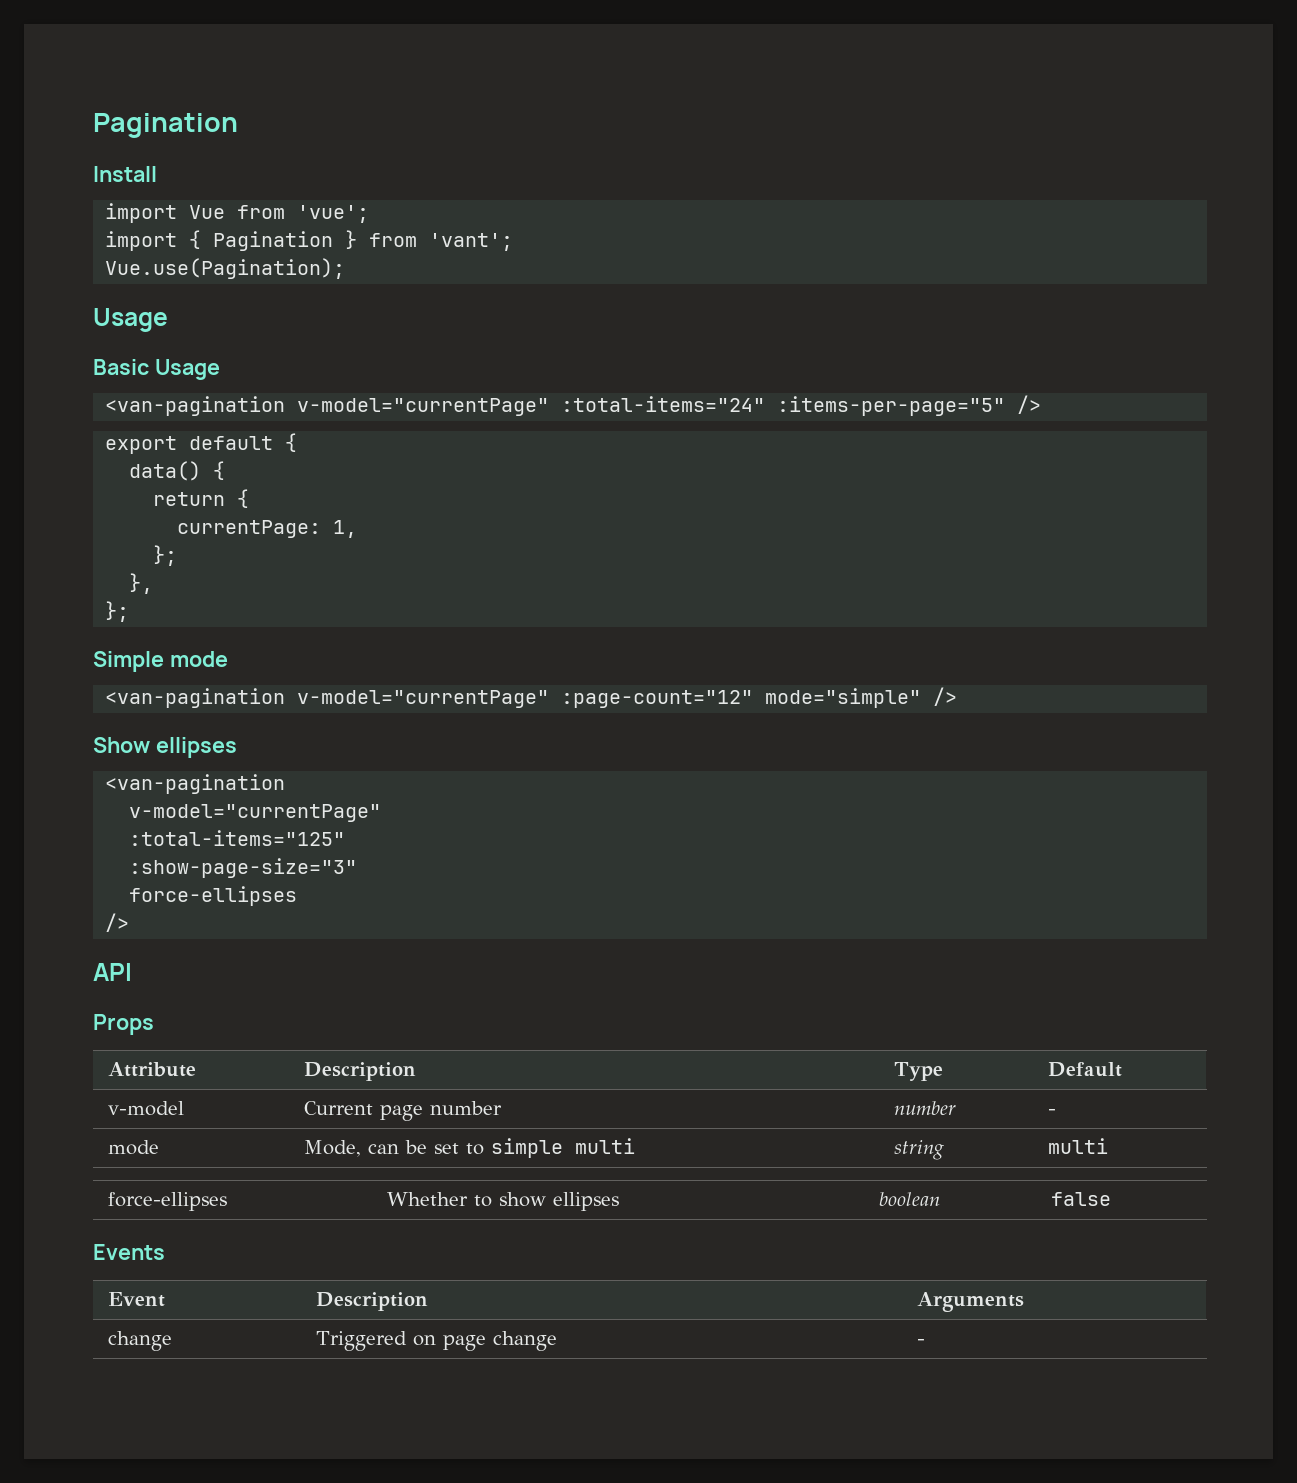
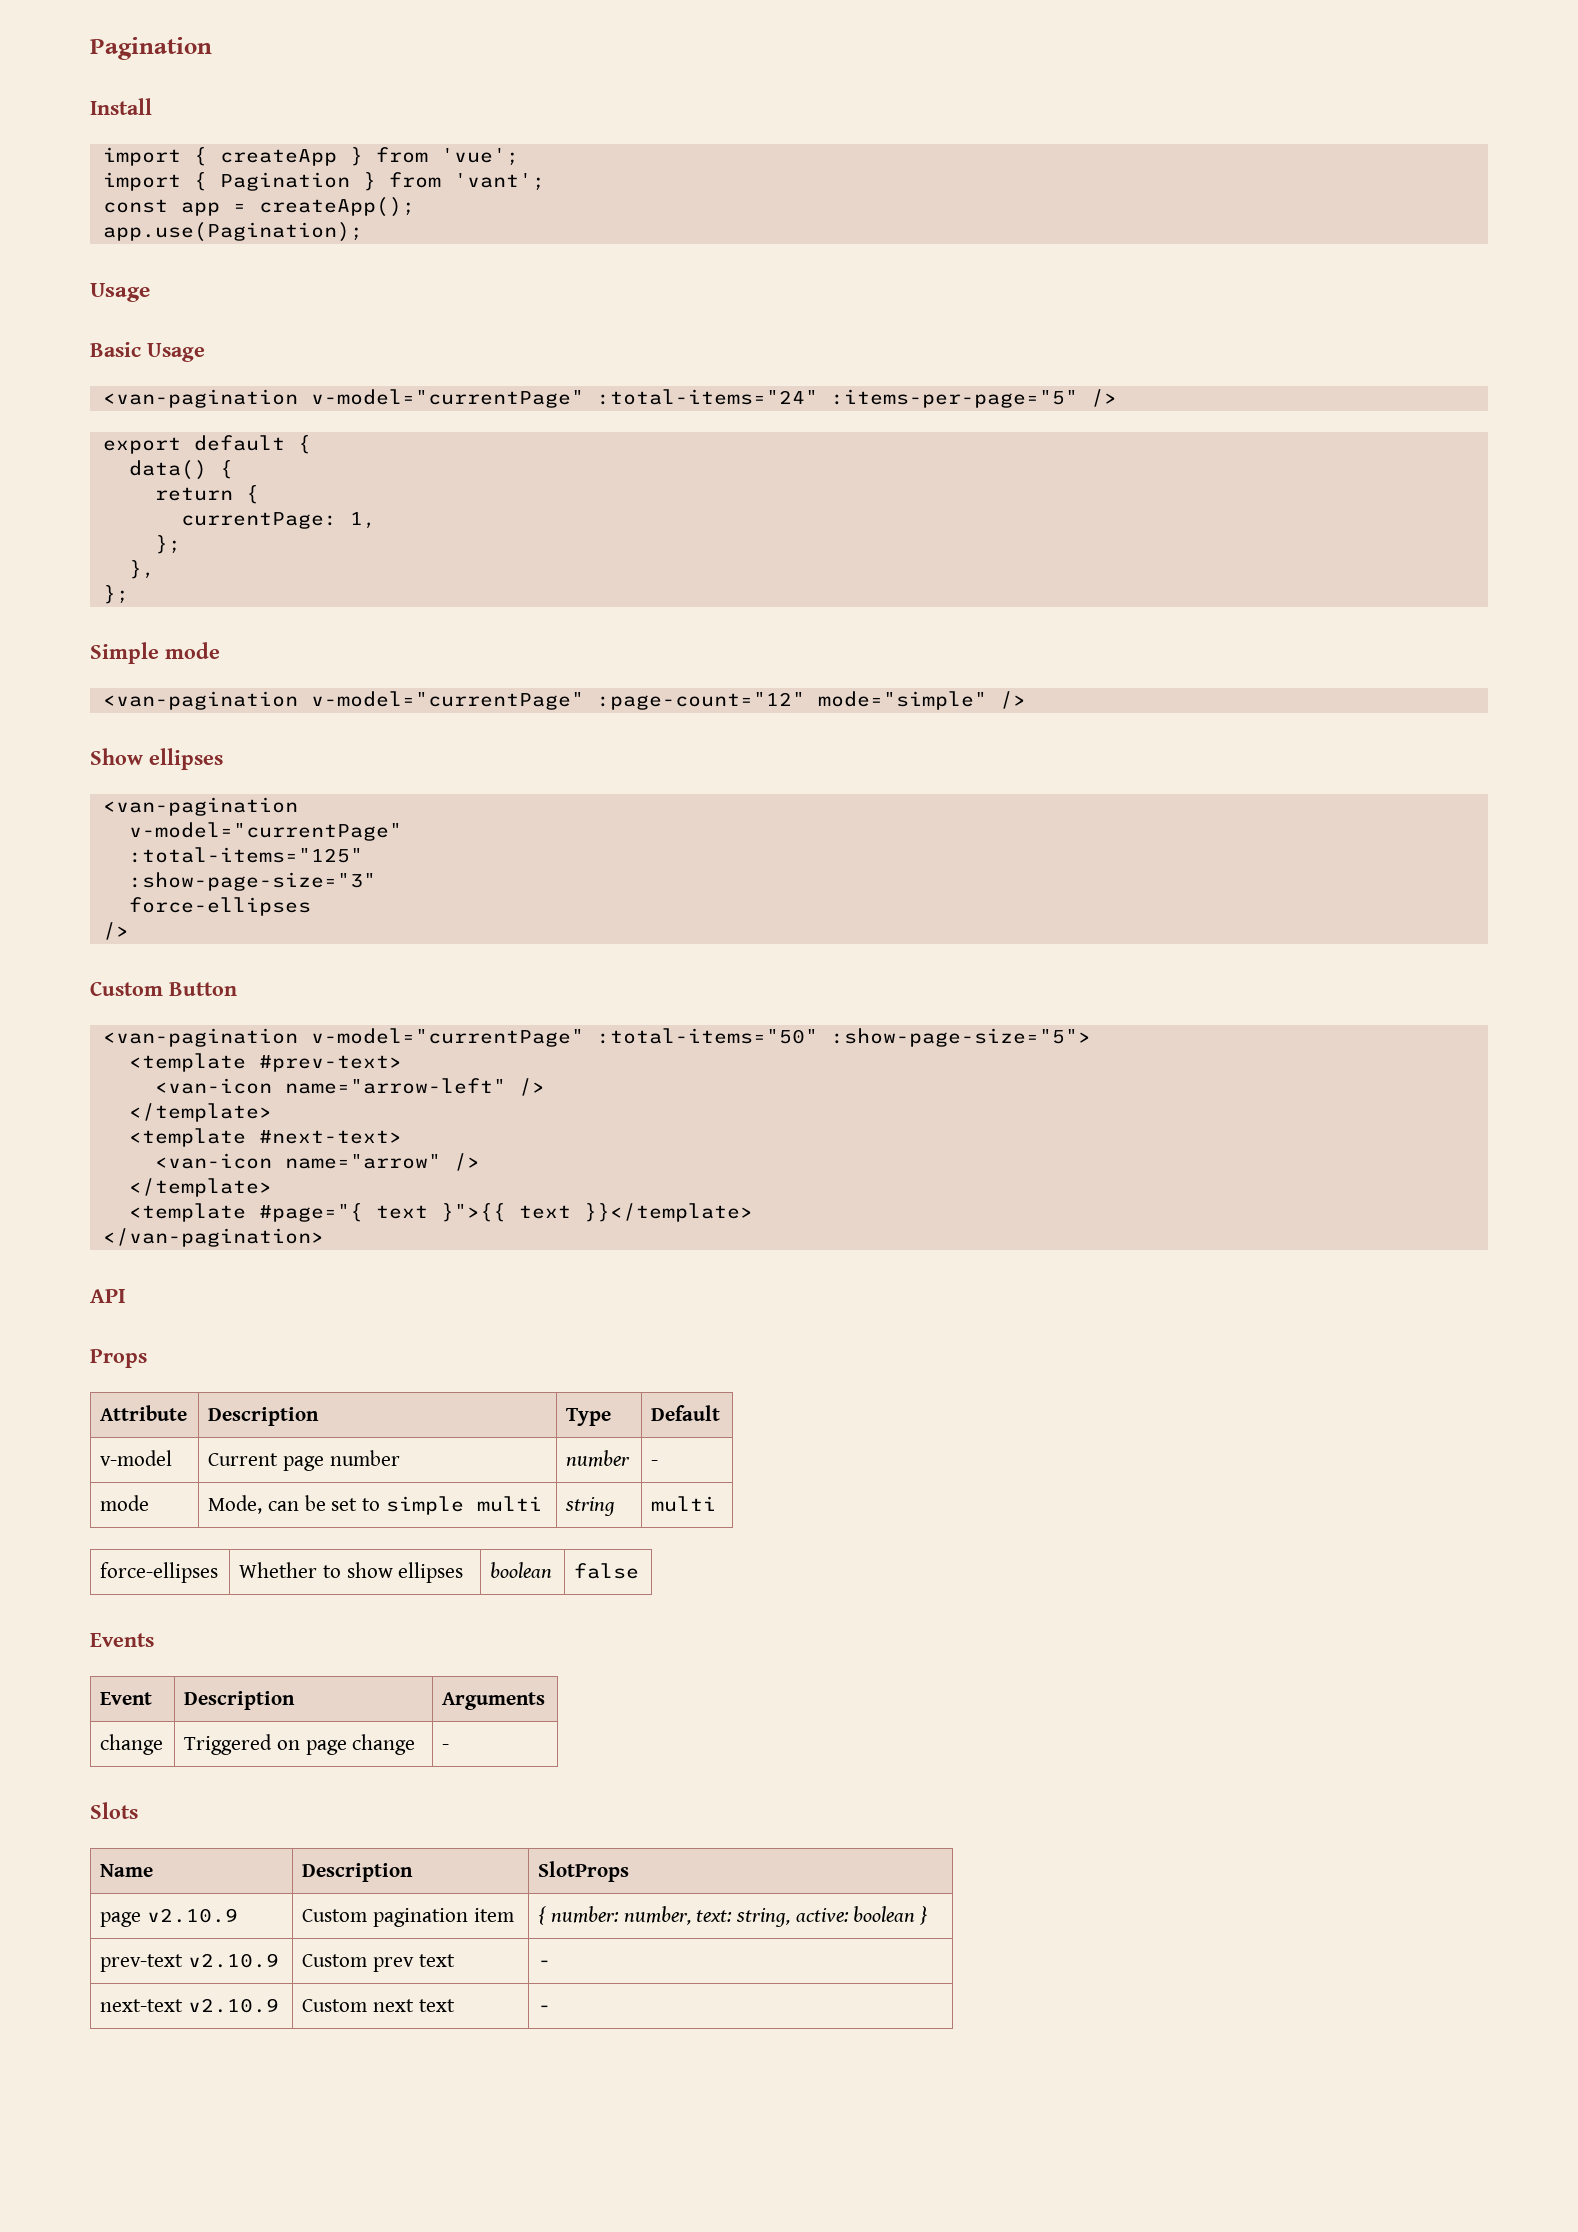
- import Vue from 'vue';
+ import { createApp } from 'vue';
- Vue.use(Pagination);
+ const app = createApp();
+ app.use(Pagination);
+ Custom Button
+ <van-pagination v-model="currentPage" :total-items="50" :show-page-size="5">
+ <template #prev-text>
+ <van-icon name="arrow-left" />
+ </template>
+ <template #next-text>
+ <van-icon name="arrow" />
+ </template>
+ <template #page="{ text }">{{ text }}</template>
+ </van-pagination>
+ Slots
+ Name | Description | SlotProps
+ page v2.10.9 | Custom pagination item | { number: number, text: string, active: boolean }
+ prev-text v2.10.9 | Custom prev text | -
+ next-text v2.10.9 | Custom next text | -

